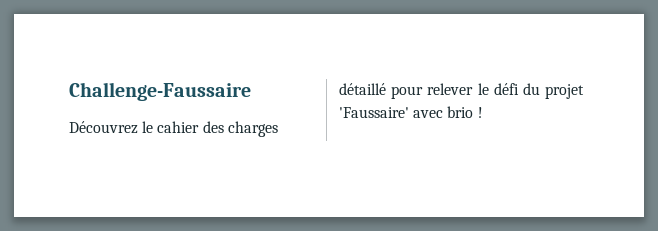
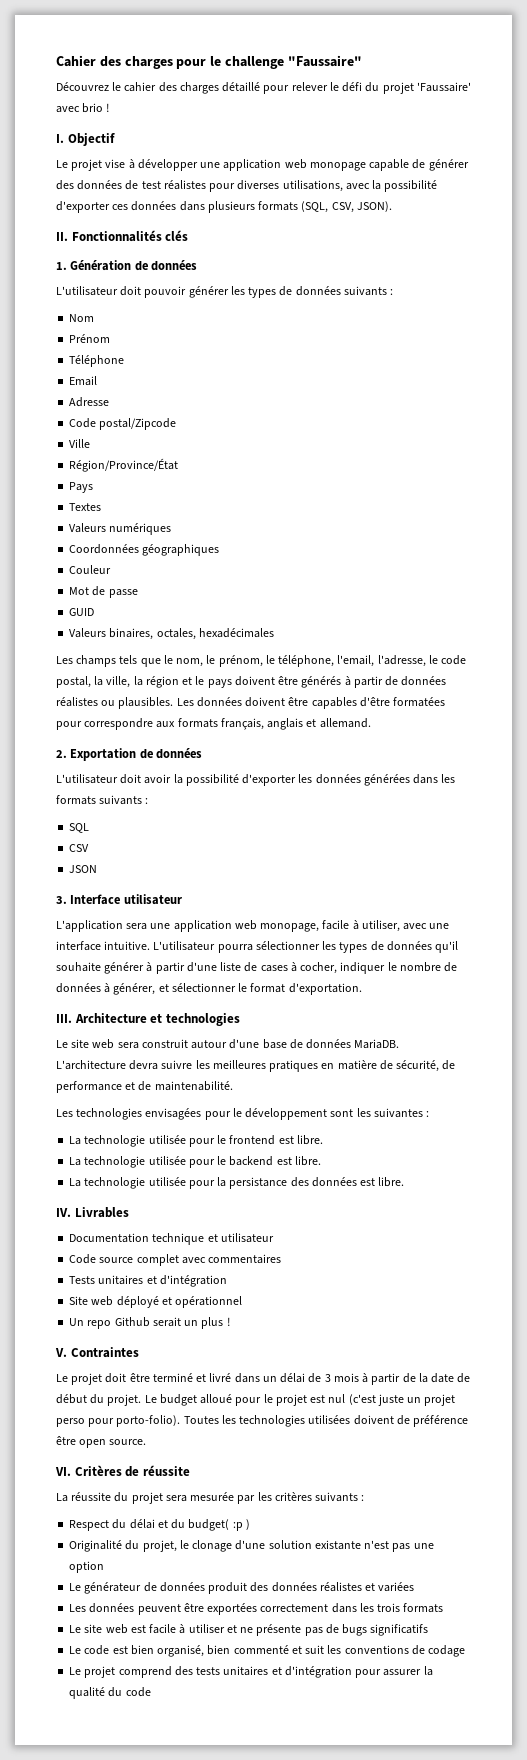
- Challenge-Faussaire
+ Cahier des charges pour le challenge "Faussaire"
+ I. Objectif
+ Le projet vise à développer une application web monopage capable de générer des données de test réalistes pour diverses utilisations, avec la possibilité d'exporter ces données dans plusieurs formats (SQL, CSV, JSON).
+ II. Fonctionnalités clés
+ 1. Génération de données
+ L'utilisateur doit pouvoir générer les types de données suivants :
+ Nom
+ Prénom
+ Téléphone
+ Email
+ Adresse
+ Code postal/Zipcode
+ Ville
+ Région/Province/État
+ Pays
+ Textes
+ Valeurs numériques
+ Coordonnées géographiques
+ Couleur
+ Mot de passe
+ GUID
+ Valeurs binaires, octales, hexadécimales
+ Les champs tels que le nom, le prénom, le téléphone, l'email, l'adresse, le code postal, la ville, la région et le pays doivent être générés à partir de données réalistes ou plausibles. Les données doivent être capables d'être formatées pour correspondre aux formats français, anglais et allemand.
+ 2. Exportation de données
+ L'utilisateur doit avoir la possibilité d'exporter les données générées dans les formats suivants :
+ SQL
+ CSV
+ JSON
+ 3. Interface utilisateur
+ L'application sera une application web monopage, facile à utiliser, avec une interface intuitive. L'utilisateur pourra sélectionner les types de données qu'il souhaite générer à partir d'une liste de cases à cocher, indiquer le nombre de données à générer, et sélectionner le format d'exportation.
+ III. Architecture et technologies
+ Le site web sera construit autour d'une base de données MariaDB. L'architecture devra suivre les meilleures pratiques en matière de sécurité, de performance et de maintenabilité.
+ Les technologies envisagées pour le développement sont les suivantes :
+ La technologie utilisée pour le frontend est libre.
+ La technologie utilisée pour le backend est libre.
+ La technologie utilisée pour la persistance des données est libre.
+ IV. Livrables
+ Documentation technique et utilisateur
+ Code source complet avec commentaires
+ Tests unitaires et d'intégration
+ Site web déployé et opérationnel
+ Un repo Github serait un plus !
+ V. Contraintes
+ Le projet doit être terminé et livré dans un délai de 3 mois à partir de la date de début du projet. Le budget alloué pour le projet est nul (c'est juste un projet perso pour porto-folio). Toutes les technologies utilisées doivent de préférence être open source.
+ VI. Critères de réussite
+ La réussite du projet sera mesurée par les critères suivants :
+ Respect du délai et du budget( :p )
+ Originalité du projet, le clonage d'une solution existante n'est pas une option
+ Le générateur de données produit des données réalistes et variées
+ Les données peuvent être exportées correctement dans les trois formats
+ Le site web est facile à utiliser et ne présente pas de bugs significatifs
+ Le code est bien organisé, bien commenté et suit les conventions de codage
+ Le projet comprend des tests unitaires et d'intégration pour assurer la qualité du code

